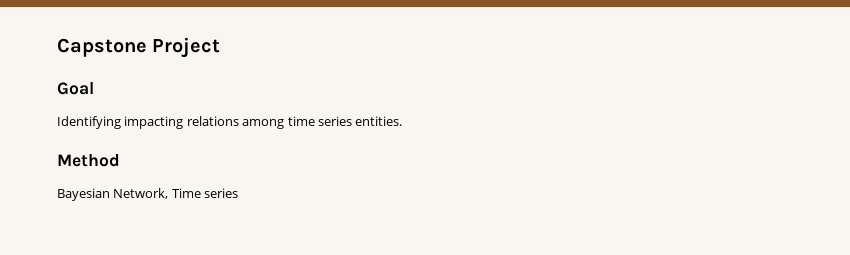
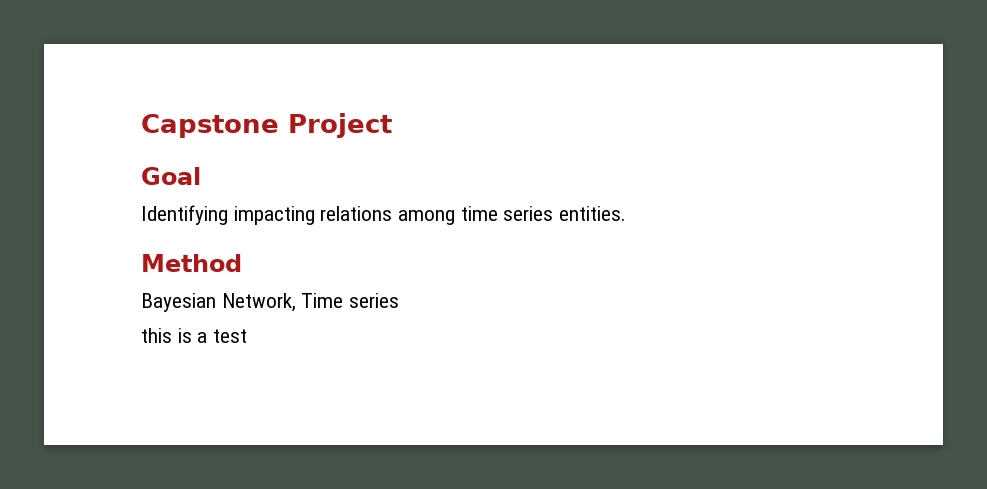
+ this is a test

